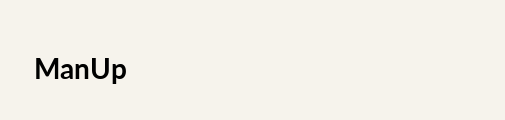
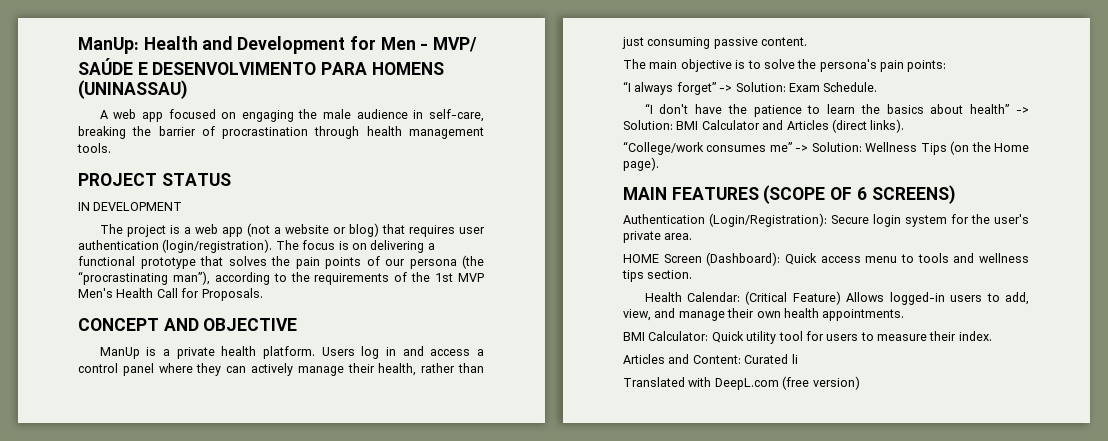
- ManUp
+ ManUp: Health and Development for Men - MVP/ SAÚDE E DESENVOLVIMENTO PARA HOMENS (UNINASSAU)
+ A web app focused on engaging the male audience in self-care, breaking the barrier of procrastination through health management tools.
+ PROJECT STATUS
+ IN DEVELOPMENT
+ The project is a web app (not a website or blog) that requires user authentication (login/registration). The focus is on delivering a functional prototype that solves the pain points of our persona (the “procrastinating man”), according to the requirements of the 1st MVP Men's Health Call for Proposals.
+ CONCEPT AND OBJECTIVE
+ ManUp is a private health platform. Users log in and access a control panel where they can actively manage their health, rather than just consuming passive content.
+ The main objective is to solve the persona's pain points:
+ “I always forget” -> Solution: Exam Schedule.
+ “I don't have the patience to learn the basics about health” -> Solution: BMI Calculator and Articles (direct links).
+ “College/work consumes me” -> Solution: Wellness Tips (on the Home page).
+ MAIN FEATURES (SCOPE OF 6 SCREENS)
+ Authentication (Login/Registration): Secure login system for the user's private area.
+ HOME Screen (Dashboard): Quick access menu to tools and wellness tips section.
+ Health Calendar: (Critical Feature) Allows logged-in users to add, view, and manage their own health appointments.
+ BMI Calculator: Quick utility tool for users to measure their index.
+ Articles and Content: Curated li
+ Translated with DeepL.com (free version)

